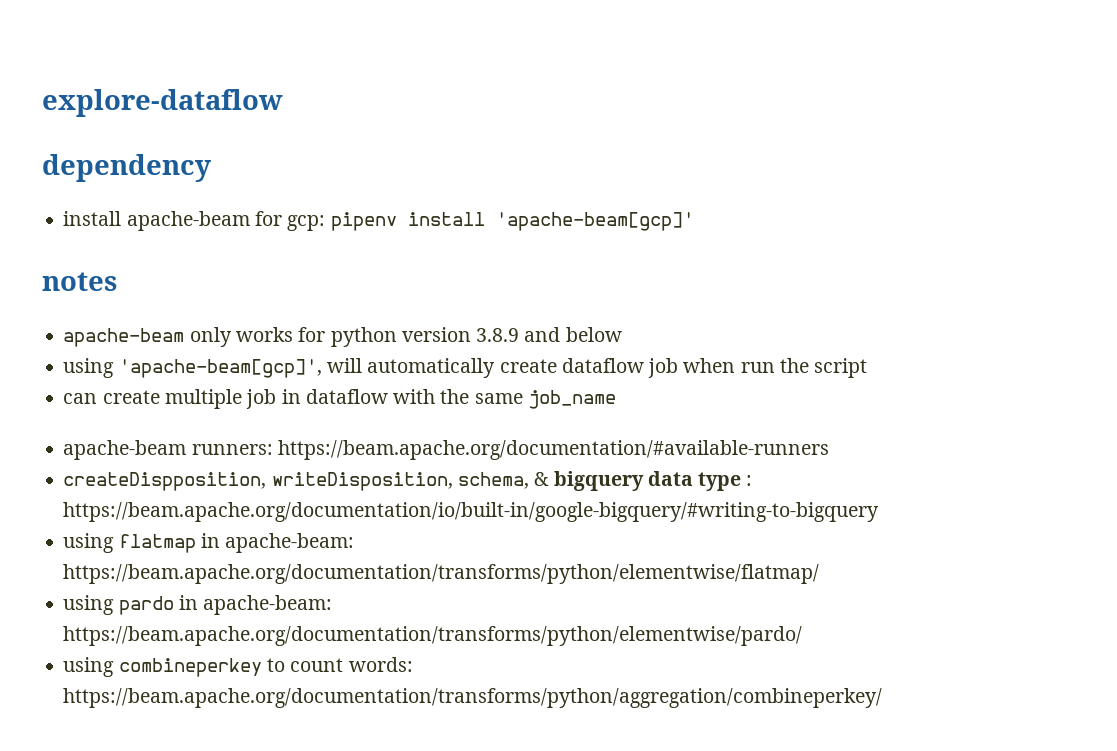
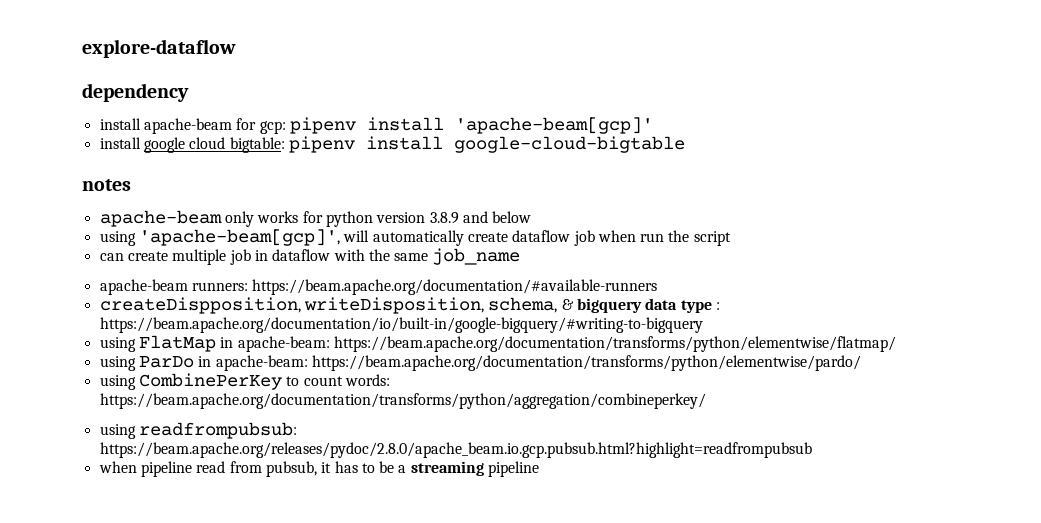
+ install google cloud bigtable: pipenv install google-cloud-bigtable
- using flatmap in apache-beam: https://beam.apache.org/documentation/transforms/python/elementwise/flatmap/
+ using FlatMap in apache-beam: https://beam.apache.org/documentation/transforms/python/elementwise/flatmap/
- using pardo in apache-beam: https://beam.apache.org/documentation/transforms/python/elementwise/pardo/
+ using ParDo in apache-beam: https://beam.apache.org/documentation/transforms/python/elementwise/pardo/
- using combineperkey to count words: https://beam.apache.org/documentation/transforms/python/aggregation/combineperkey/
+ using CombinePerKey to count words: https://beam.apache.org/documentation/transforms/python/aggregation/combineperkey/
+ using readfrompubsub: https://beam.apache.org/releases/pydoc/2.8.0/apache_beam.io.gcp.pubsub.html?highlight=readfrompubsub
+ when pipeline read from pubsub, it has to be a streaming pipeline

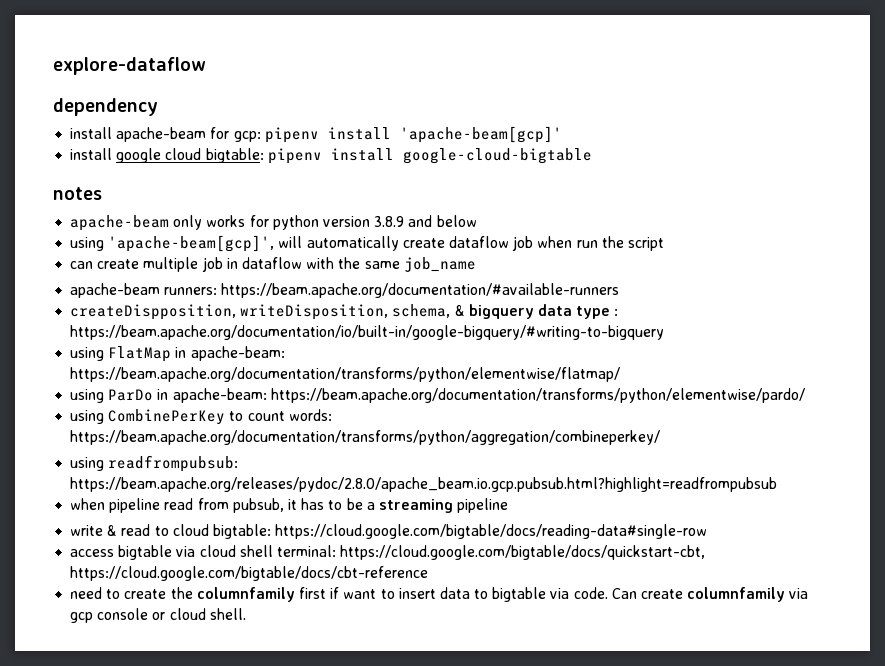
+ write & read to cloud bigtable: https://cloud.google.com/bigtable/docs/reading-data#single-row
+ access bigtable via cloud shell terminal: https://cloud.google.com/bigtable/docs/quickstart-cbt, https://cloud.google.com/bigtable/docs/cbt-reference
+ need to create the columnfamily first if want to insert data to bigtable via code. Can create columnfamily via gcp console or cloud shell.

